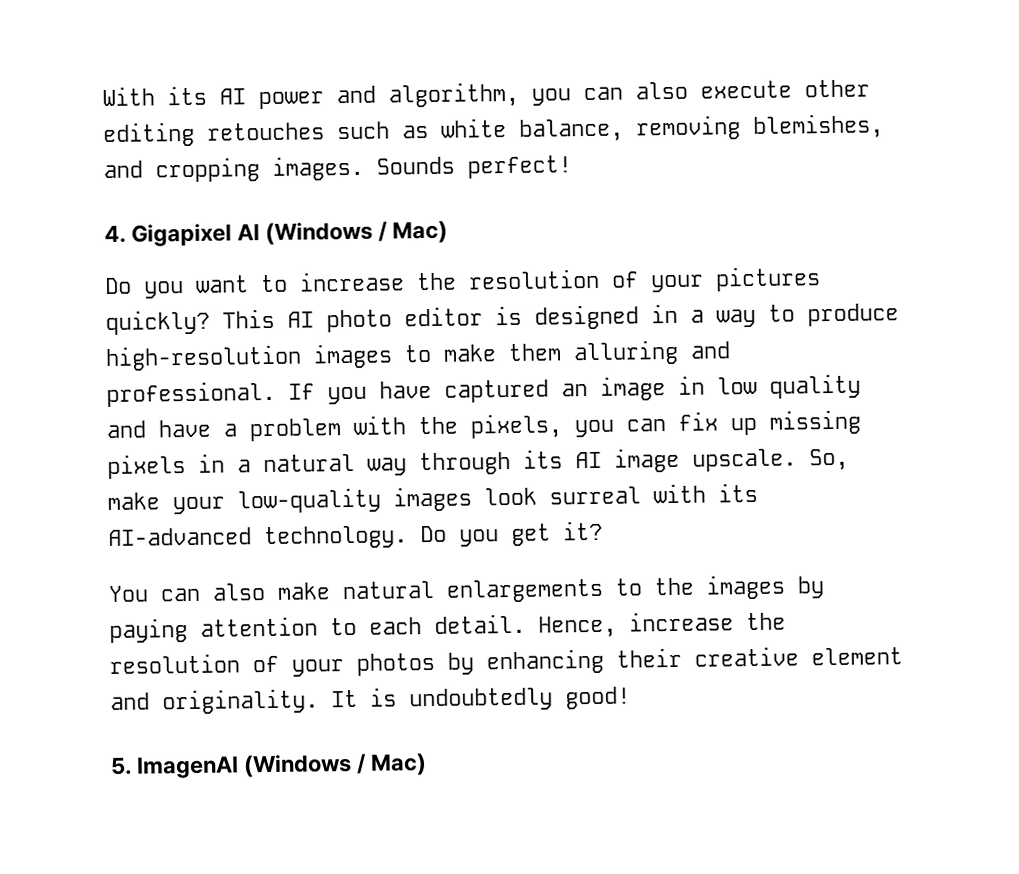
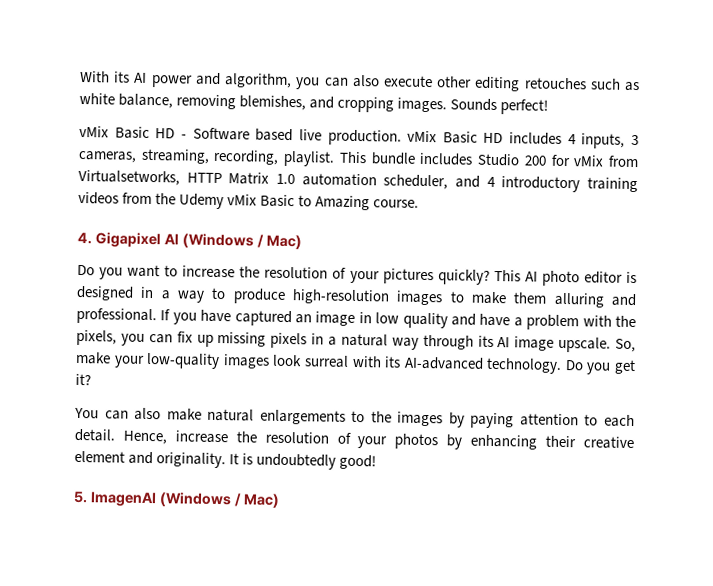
+ vMix Basic HD - Software based live production. vMix Basic HD includes 4 inputs, 3 cameras, streaming, recording, playlist. This bundle includes Studio 200 for vMix from Virtualsetworks, HTTP Matrix 1.0 automation scheduler, and 4 introductory training videos from the Udemy vMix Basic to Amazing course.

